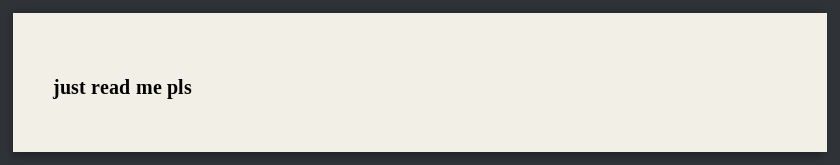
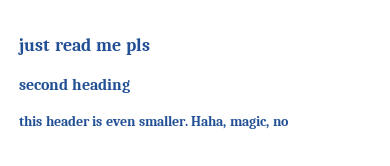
+ second heading
+ this header is even smaller. Haha, magic, no

